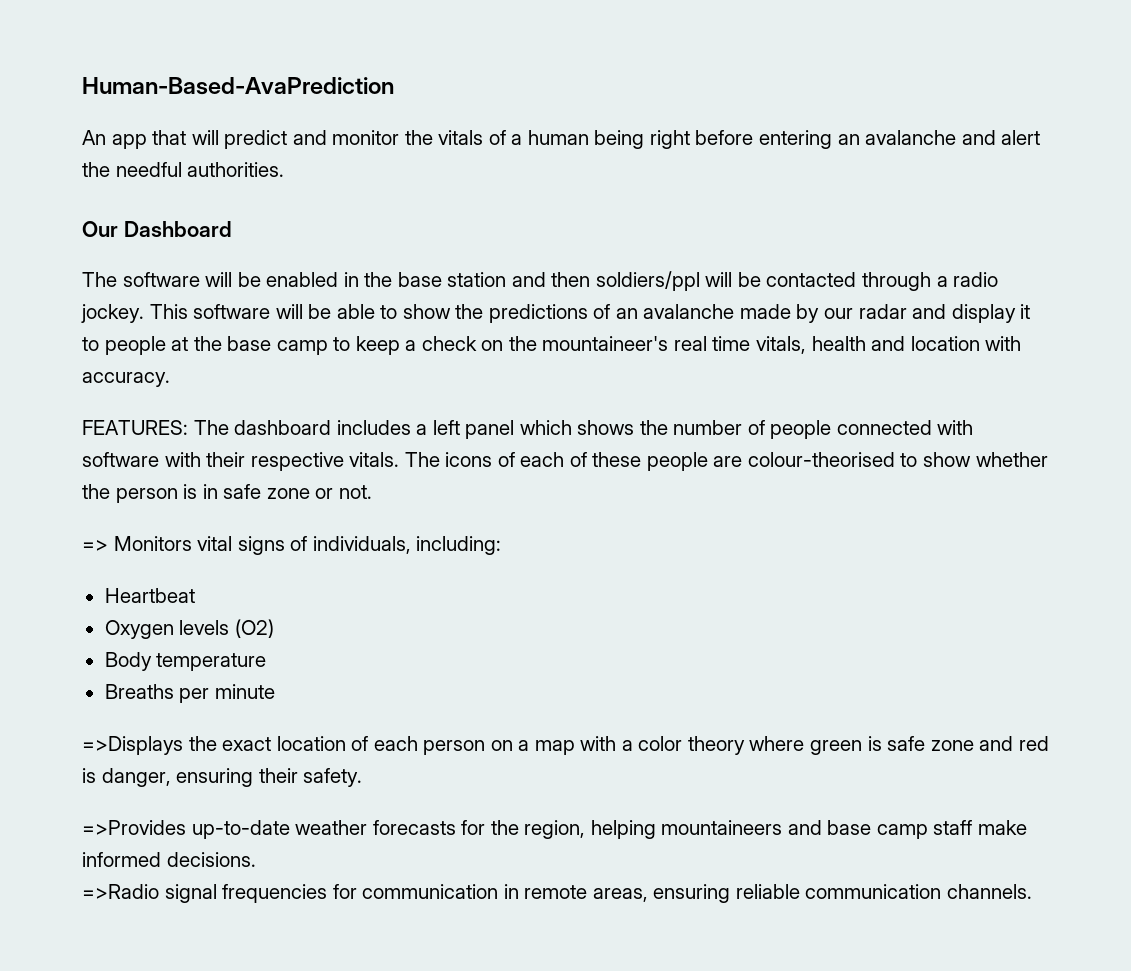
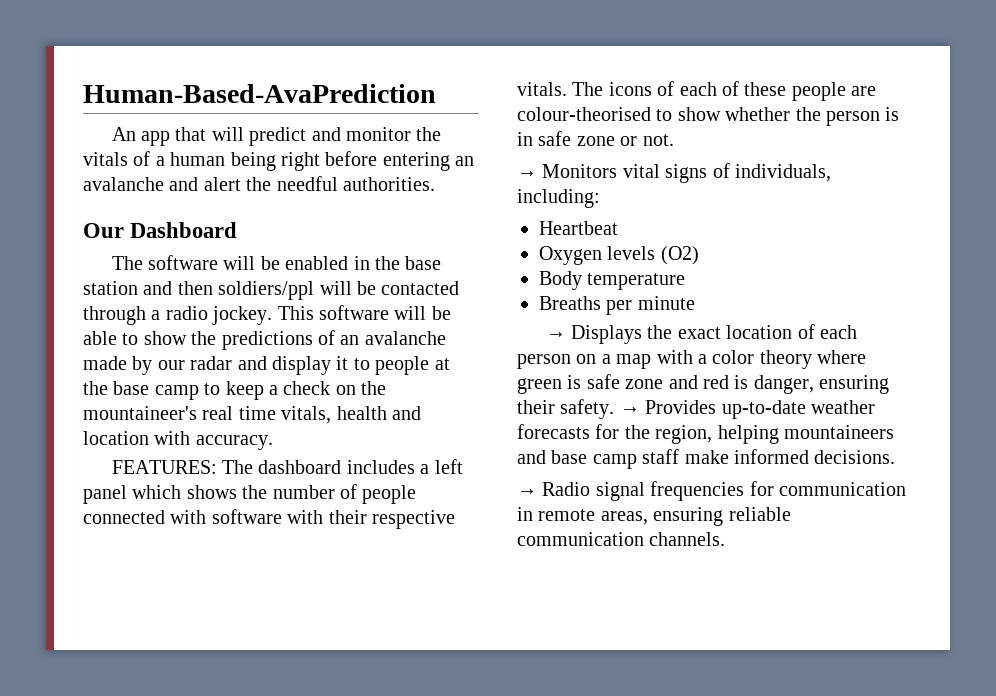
- => Monitors vital signs of individuals, including:
+ → Monitors vital signs of individuals, including:
- =>Displays the exact location of each person on a map with a color theory where green is safe zone and red is danger, ensuring their safety.
- =>Provides up-to-date weather forecasts for the region, helping mountaineers and base camp staff make informed decisions.
+ → Displays the exact location of each person on a map with a color theory where green is safe zone and red is danger, ensuring their safety. → Provides up-to-date weather forecasts for the region, helping mountaineers and base camp staff make informed decisions.
- =>Radio signal frequencies for communication in remote areas, ensuring reliable communication channels.
+ → Radio signal frequencies for communication in remote areas, ensuring reliable communication channels.

